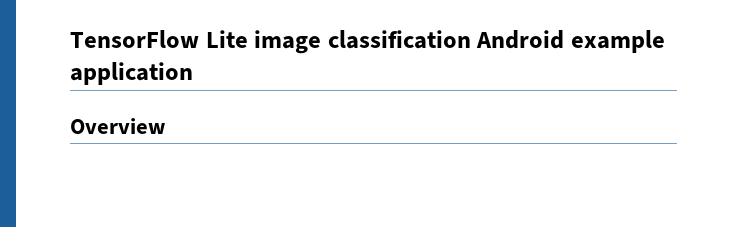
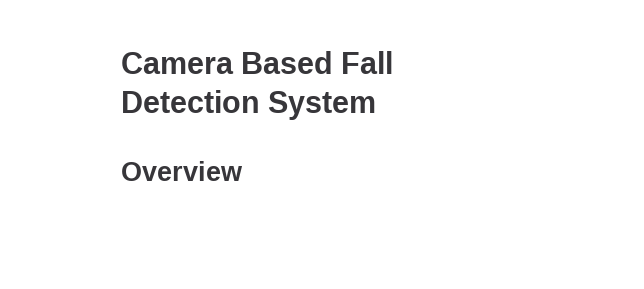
- TensorFlow Lite image classification Android example application
+ Camera Based Fall Detection System

